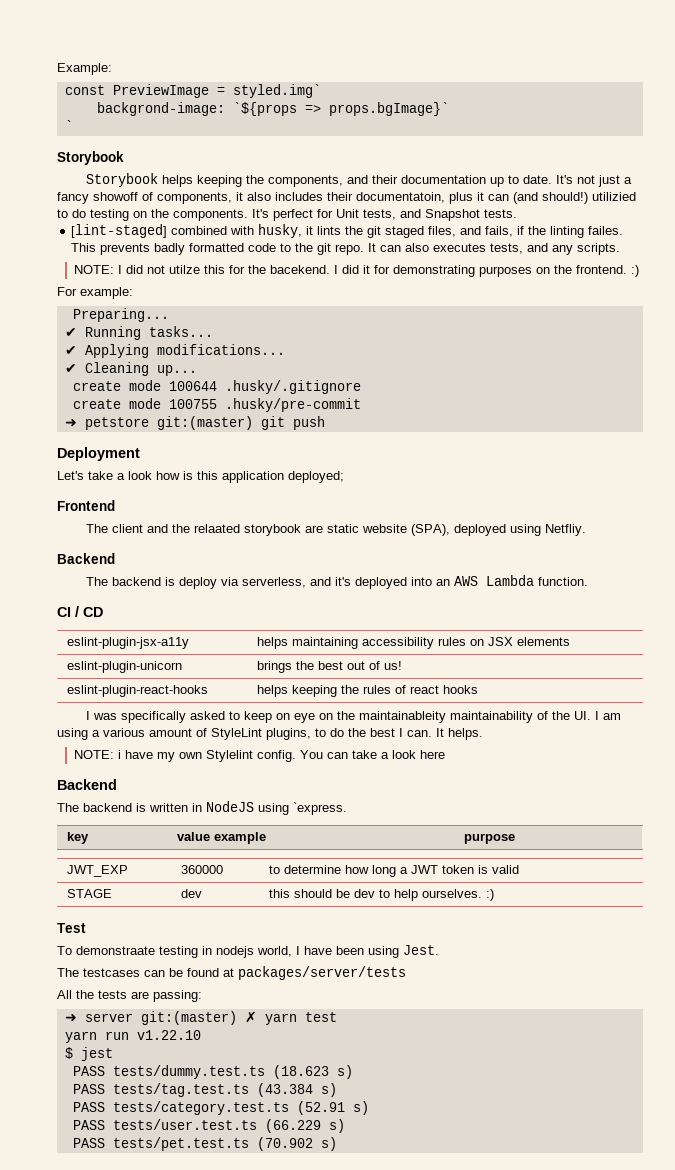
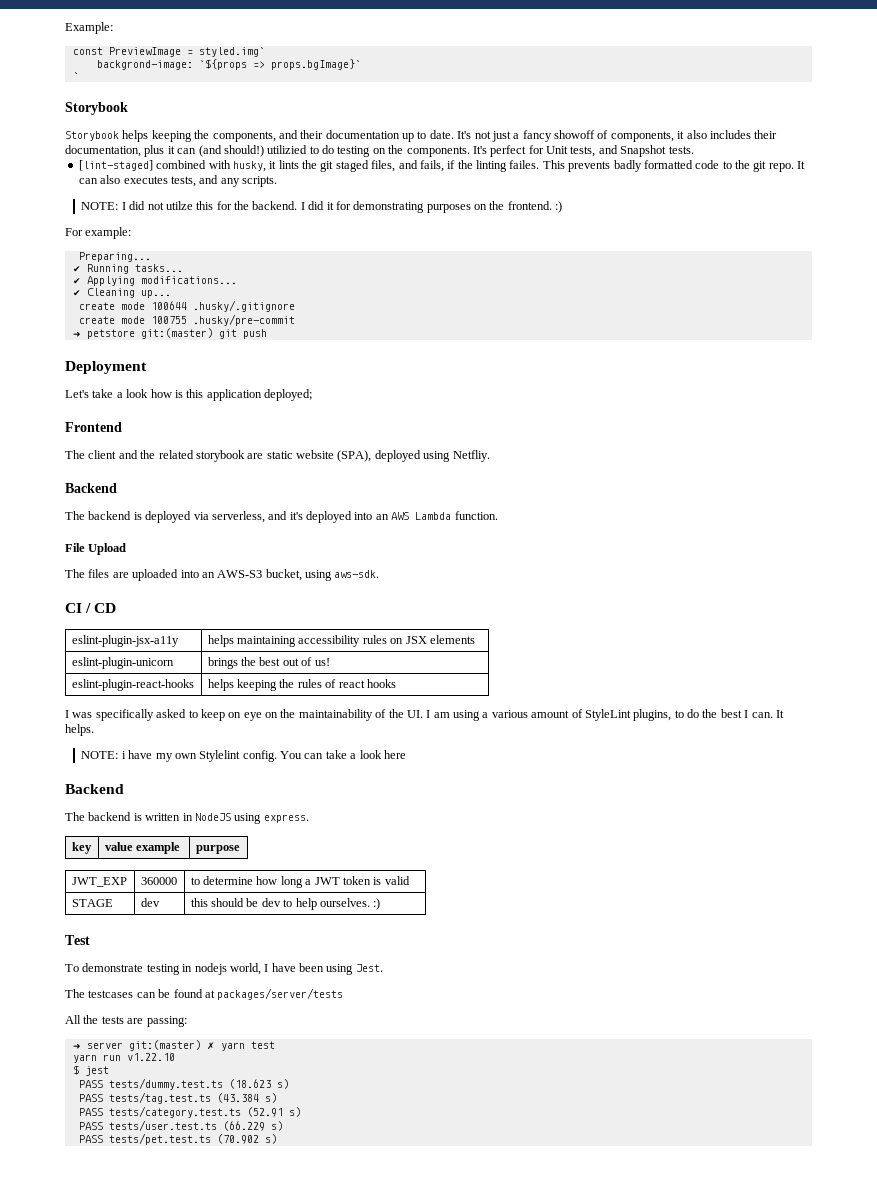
- It's not just a fancy showoff of components, it also includes their documentatoin, plus it can (and should!) utilizied to do testing on the components.
+ It's not just a fancy showoff of components, it also includes their documentation, plus it can (and should!) utilizied to do testing on the components.
- NOTE: I did not utilze this for the bacekend.
+ NOTE: I did not utilze this for the backend.
- The client and the relaated storybook are static website (SPA), deployed using Netfliy.
+ The client and the related storybook are static website (SPA), deployed using Netfliy.
- The backend is deploy via serverless, and it's deployed into an AWS Lambda function.
+ The backend is deployed via serverless, and it's deployed into an AWS Lambda function.
+ File Upload
+ The files are uploaded into an AWS-S3 bucket, using aws-sdk.
- I was specifically asked to keep on eye on the maintainableity maintainability of the UI. I am using a various amount of StyleLint plugins, to do the best I can.
+ I was specifically asked to keep on eye on the maintainability of the UI. I am using a various amount of StyleLint plugins, to do the best I can.
- The backend is written in NodeJS using `express.
+ The backend is written in NodeJS using express.
- To demonstraate testing in nodejs world, I have been using Jest.
+ To demonstrate testing in nodejs world, I have been using Jest.

